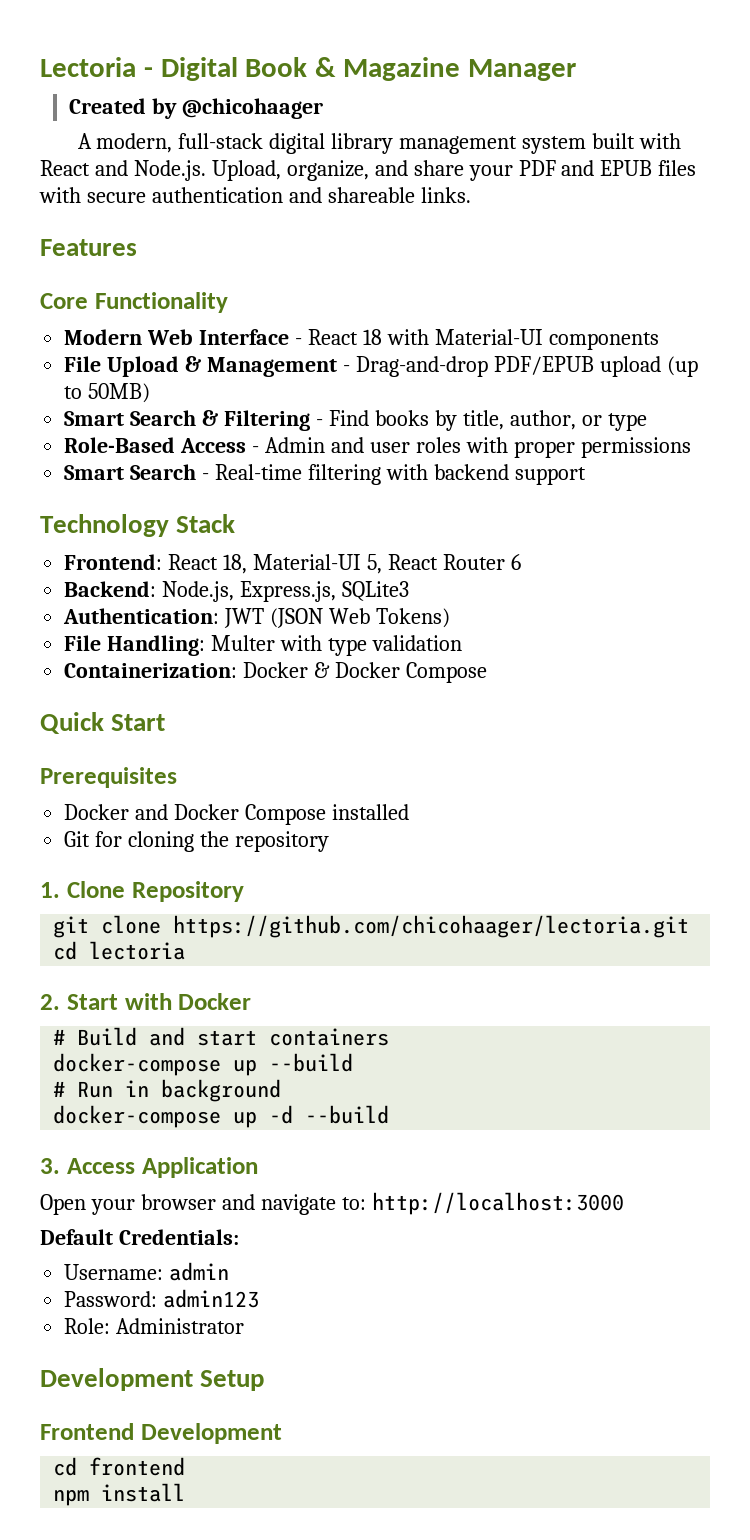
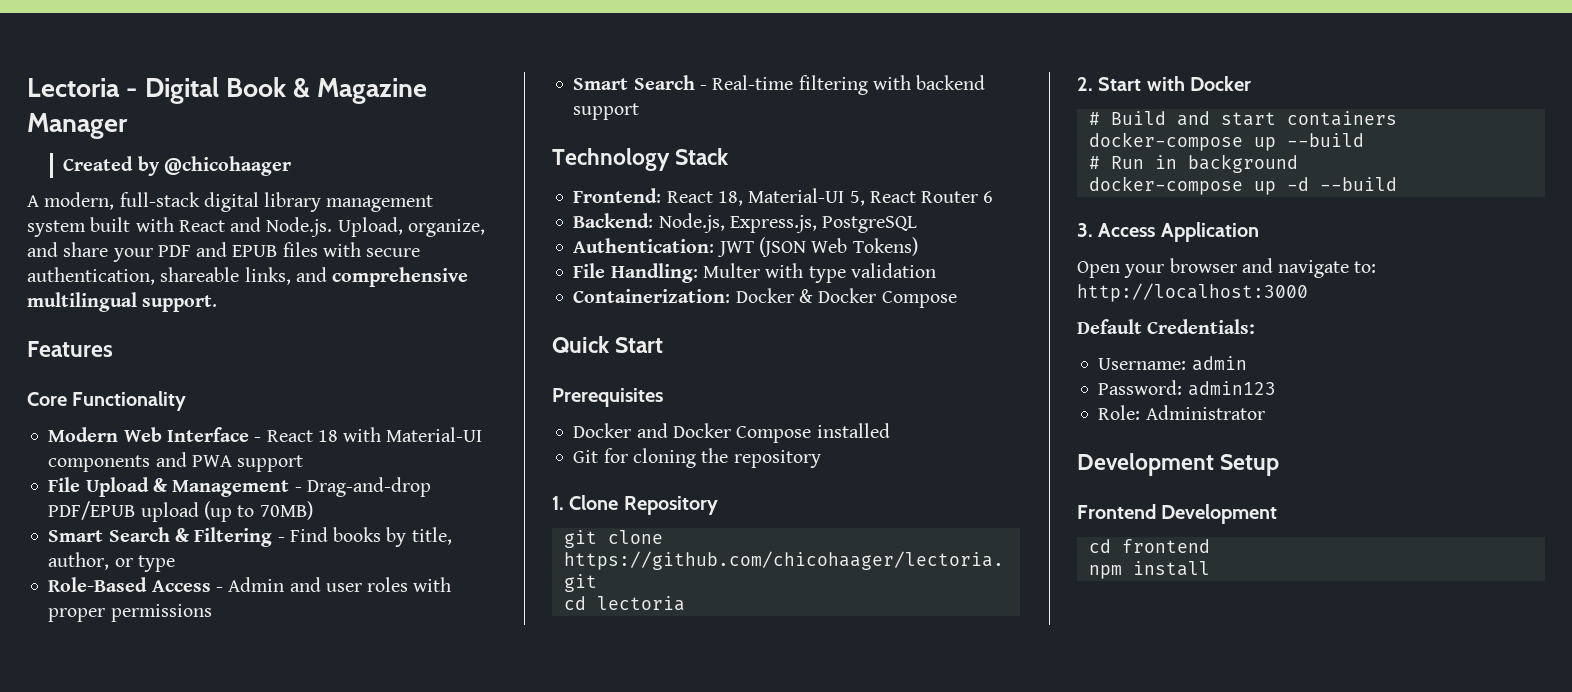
- A modern, full-stack digital library management system built with React and Node.js. Upload, organize, and share your PDF and EPUB files with secure authentication and shareable links.
+ A modern, full-stack digital library management system built with React and Node.js. Upload, organize, and share your PDF and EPUB files with secure authentication, shareable links, and comprehensive multilingual support.
- Modern Web Interface - React 18 with Material-UI components
+ Modern Web Interface - React 18 with Material-UI components and PWA support
- File Upload & Management - Drag-and-drop PDF/EPUB upload (up to 50MB)
+ File Upload & Management - Drag-and-drop PDF/EPUB upload (up to 70MB)
- Backend: Node.js, Express.js, SQLite3
+ Backend: Node.js, Express.js, PostgreSQL

